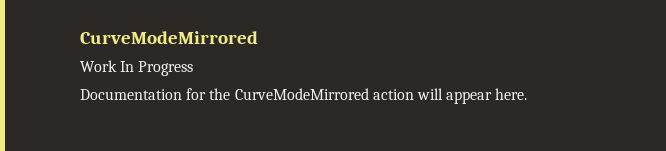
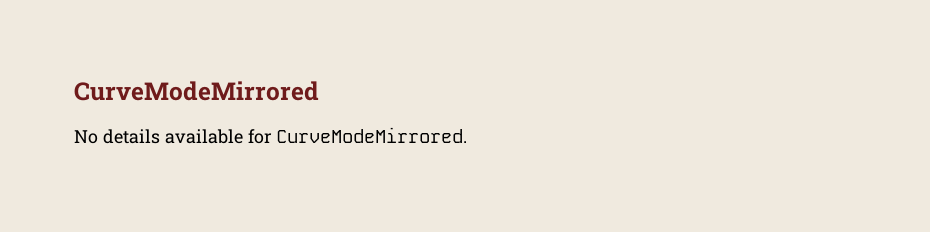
- Work In Progress
- Documentation for the CurveModeMirrored action will appear here.
+ No details available for CurveModeMirrored.

